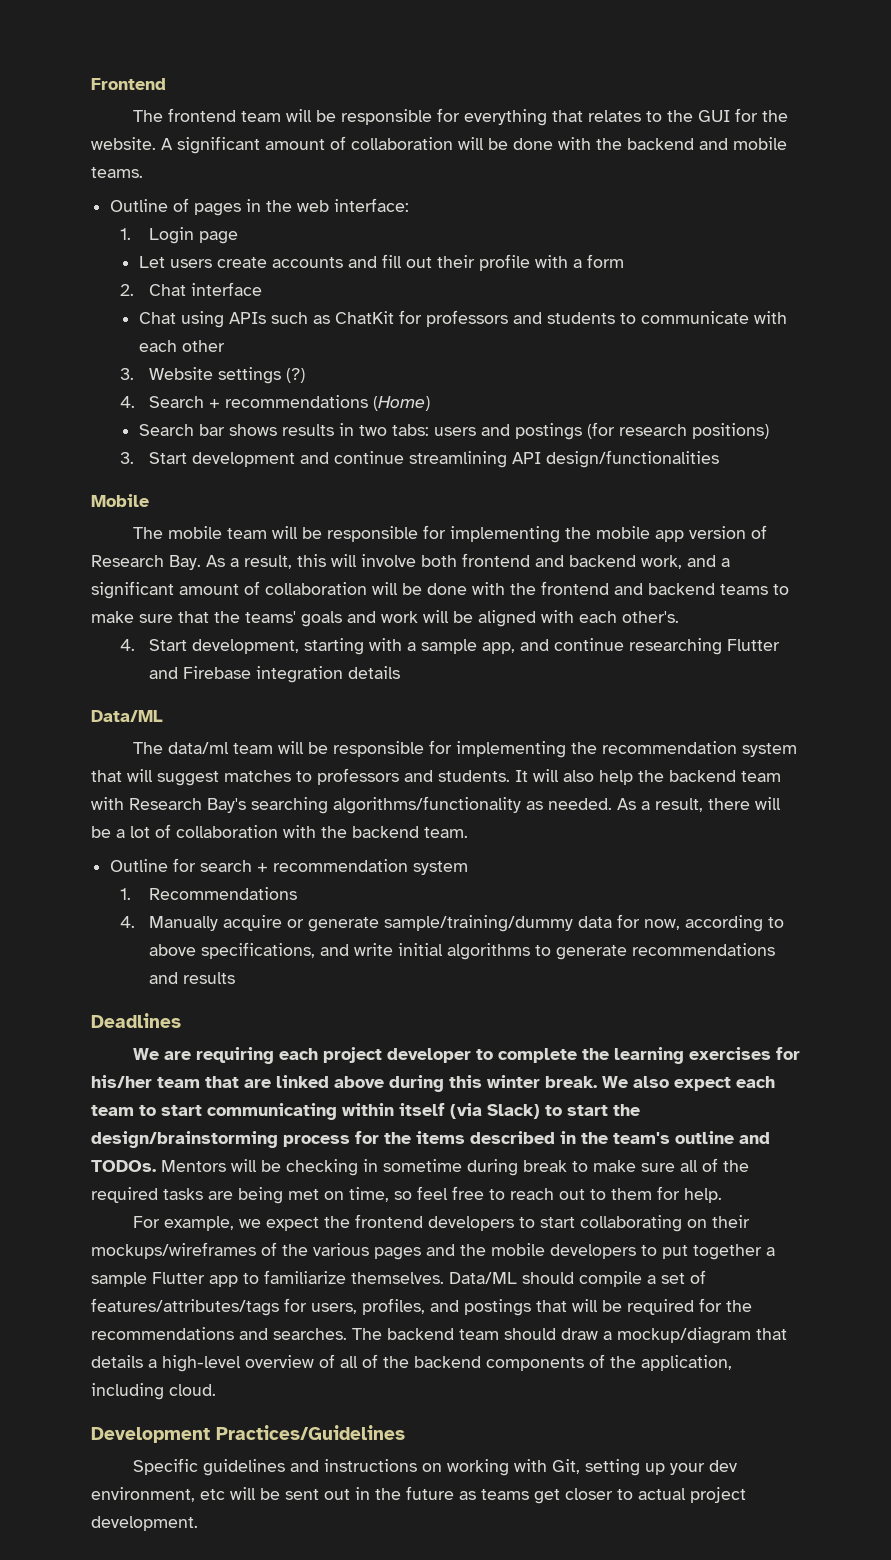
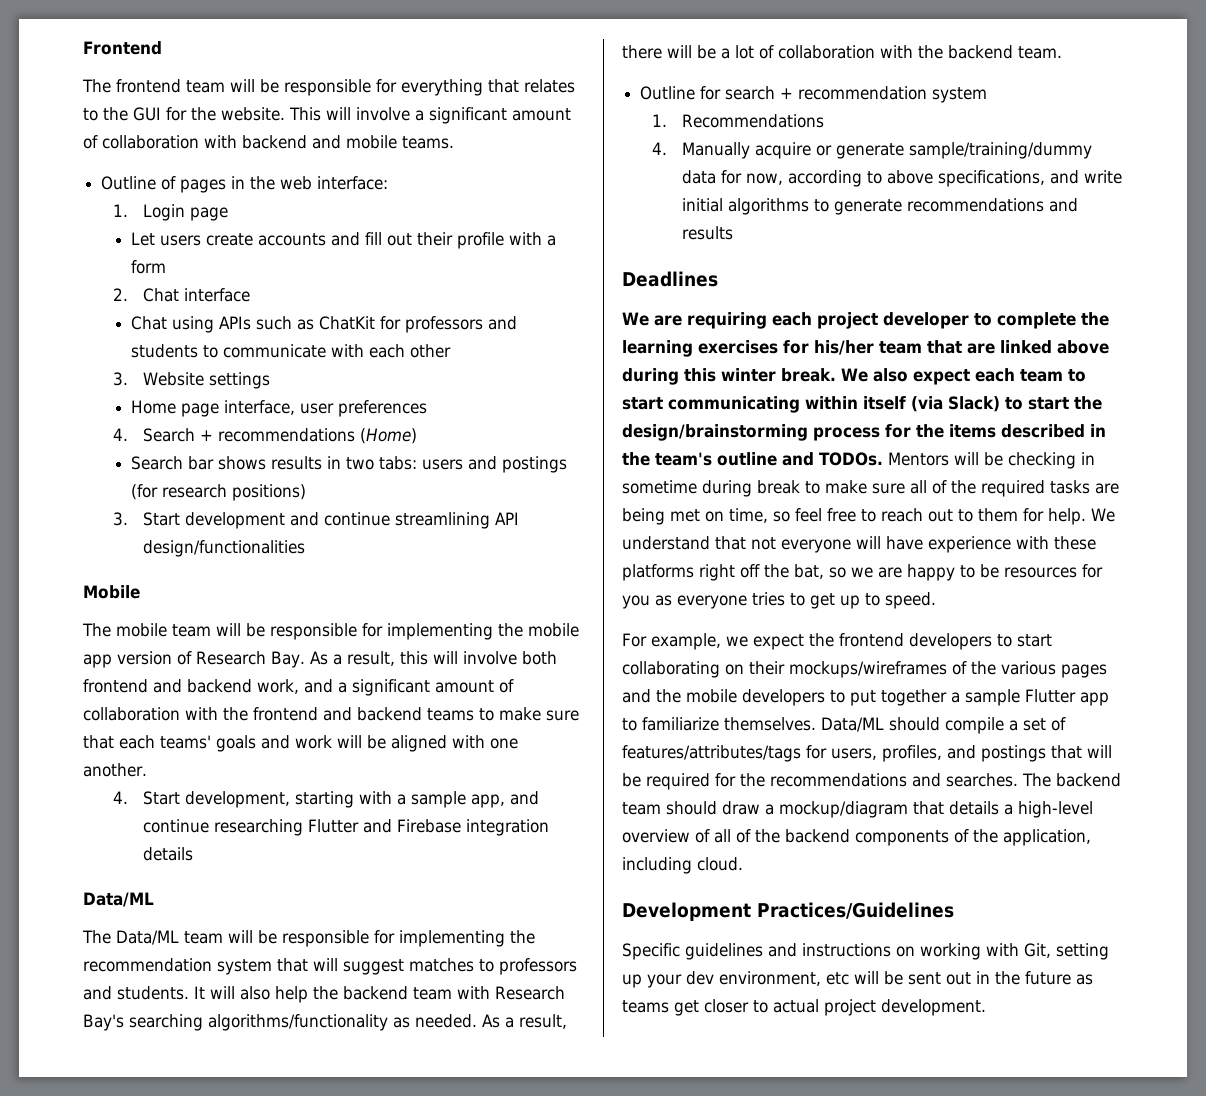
- A significant amount of collaboration will be done with the backend and mobile teams.
+ This will involve a significant amount of collaboration with backend and mobile teams.
- 3. Website settings (?)
+ 3. Website settings
+ Home page interface, user preferences
- The mobile team will be responsible for implementing the mobile app version of Research Bay. As a result, this will involve both frontend and backend work, and a significant amount of collaboration will be done with the frontend and backend teams to make sure that the teams' goals and work will be aligned with each other's.
+ The mobile team will be responsible for implementing the mobile app version of Research Bay. As a result, this will involve both frontend and backend work, and a significant amount of collaboration with the frontend and backend teams to make sure that each teams' goals and work will be aligned with one another.
- The data/ml team will be responsible for implementing the recommendation system that will suggest matches to professors and students.
+ The Data/ML team will be responsible for implementing the recommendation system that will suggest matches to professors and students.
+ We understand that not everyone will have experience with these platforms right off the bat, so we are happy to be resources for you as everyone tries to get up to speed.

